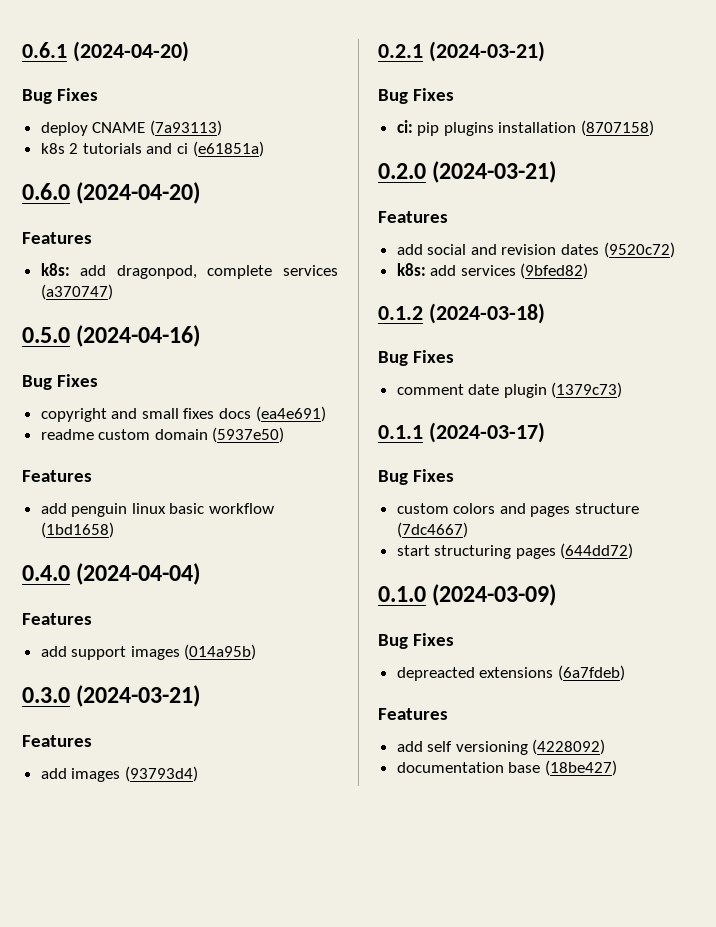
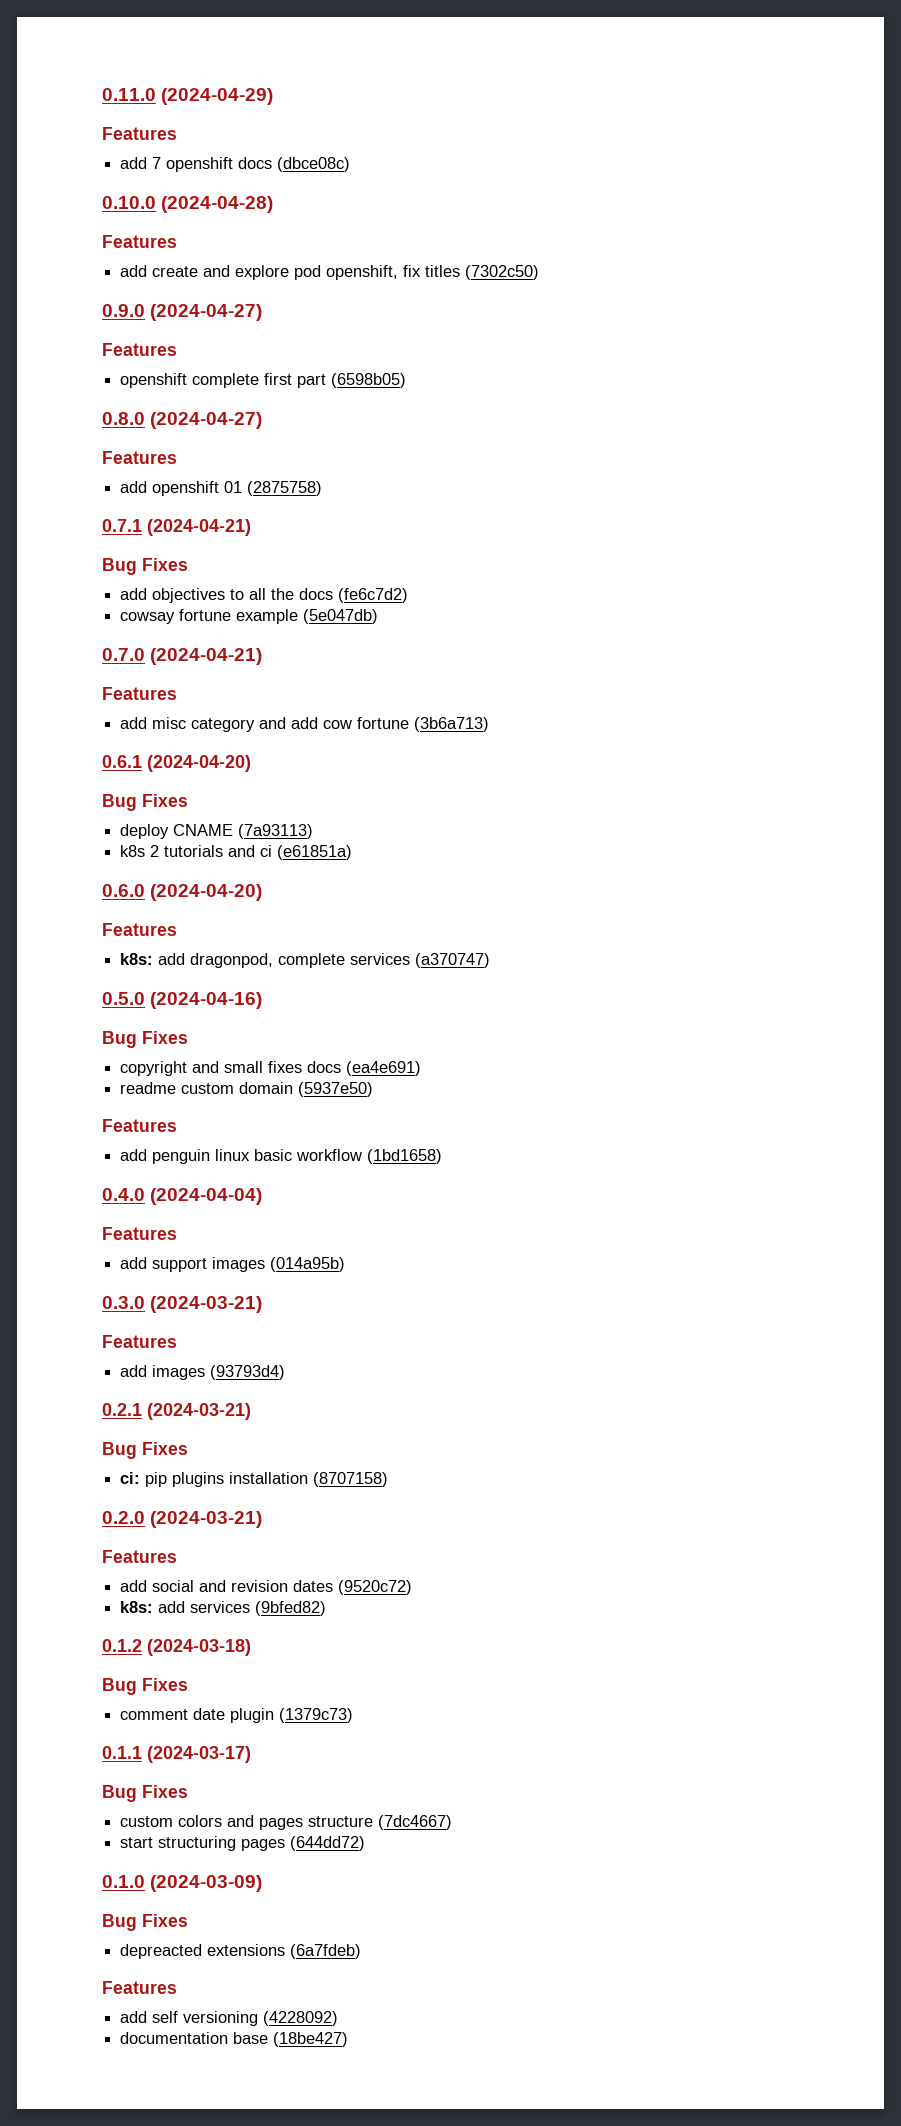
+ 0.11.0 (2024-04-29)
+ Features
+ add 7 openshift docs (dbce08c)
+ 0.10.0 (2024-04-28)
+ Features
+ add create and explore pod openshift, fix titles (7302c50)
+ 0.9.0 (2024-04-27)
+ Features
+ openshift complete first part (6598b05)
+ 0.8.0 (2024-04-27)
+ Features
+ add openshift 01 (2875758)
+ 0.7.1 (2024-04-21)
+ Bug Fixes
+ add objectives to all the docs (fe6c7d2)
+ cowsay fortune example (5e047db)
+ 0.7.0 (2024-04-21)
+ Features
+ add misc category and add cow fortune (3b6a713)

